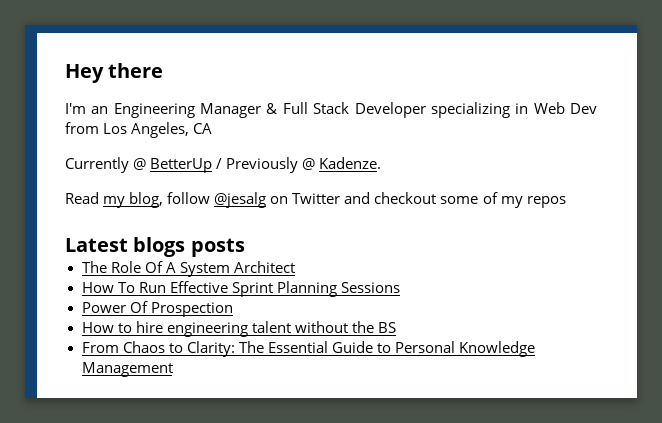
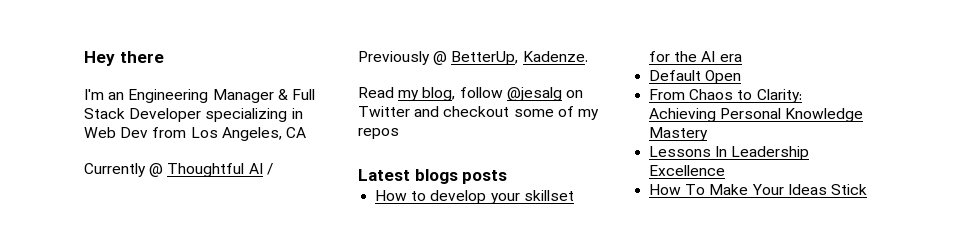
- Currently @ BetterUp / Previously @ Kadenze.
+ Currently @ Thoughtful AI / Previously @ BetterUp, Kadenze.
- The Role Of A System Architect
- How To Run Effective Sprint Planning Sessions
- Power Of Prospection
- How to hire engineering talent without the BS
- From Chaos to Clarity: The Essential Guide to Personal Knowledge Management
+ How to develop your skillset for the AI era
+ Default Open
+ From Chaos to Clarity: Achieving Personal Knowledge Mastery
+ Lessons In Leadership Excellence
+ How To Make Your Ideas Stick

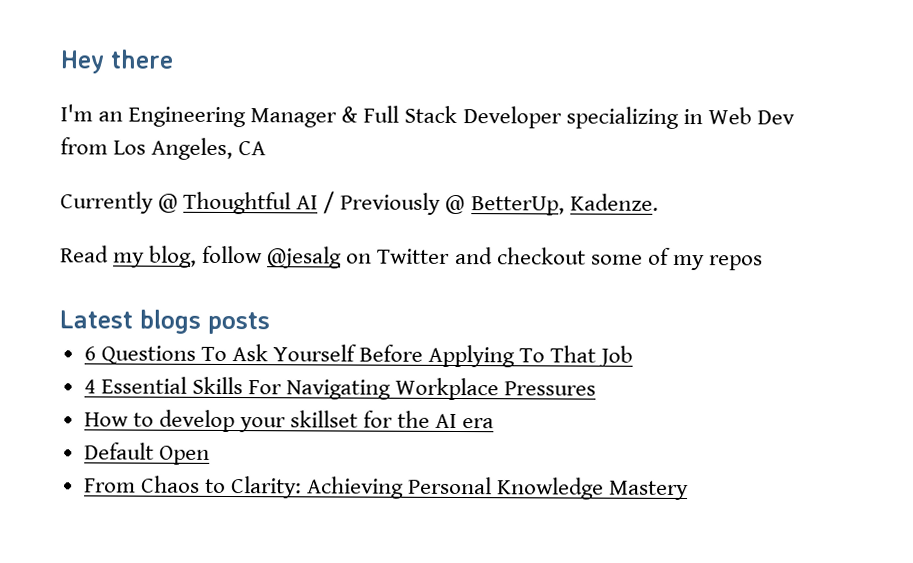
+ 6 Questions To Ask Yourself Before Applying To That Job
+ 4 Essential Skills For Navigating Workplace Pressures
- Lessons In Leadership Excellence
- How To Make Your Ideas Stick

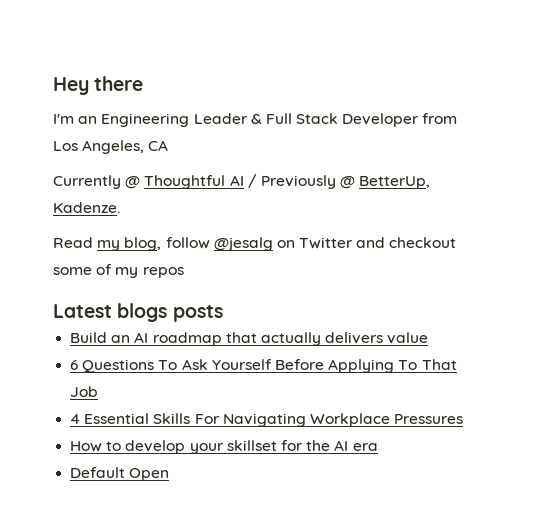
- I'm an Engineering Manager & Full Stack Developer specializing in Web Dev from Los Angeles, CA
+ I'm an Engineering Leader & Full Stack Developer from Los Angeles, CA
+ Build an AI roadmap that actually delivers value
- From Chaos to Clarity: Achieving Personal Knowledge Mastery

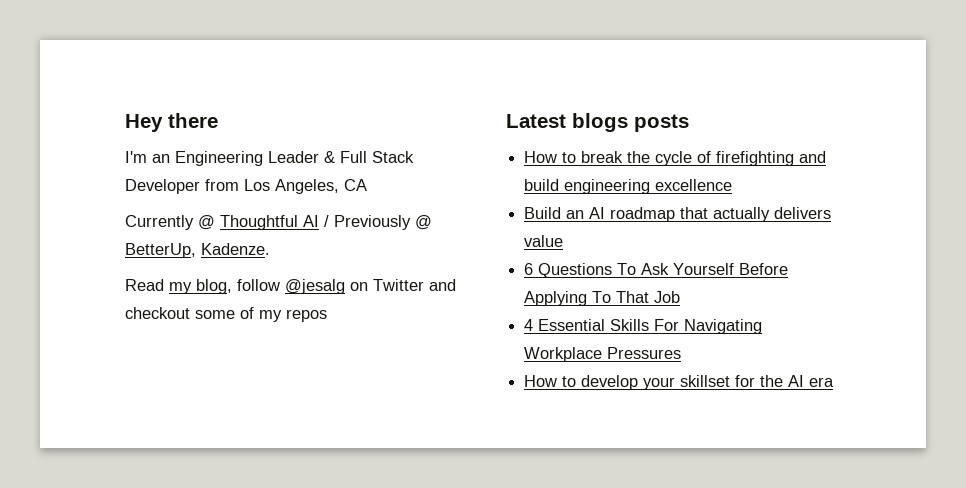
+ How to break the cycle of firefighting and build engineering excellence
- Default Open

